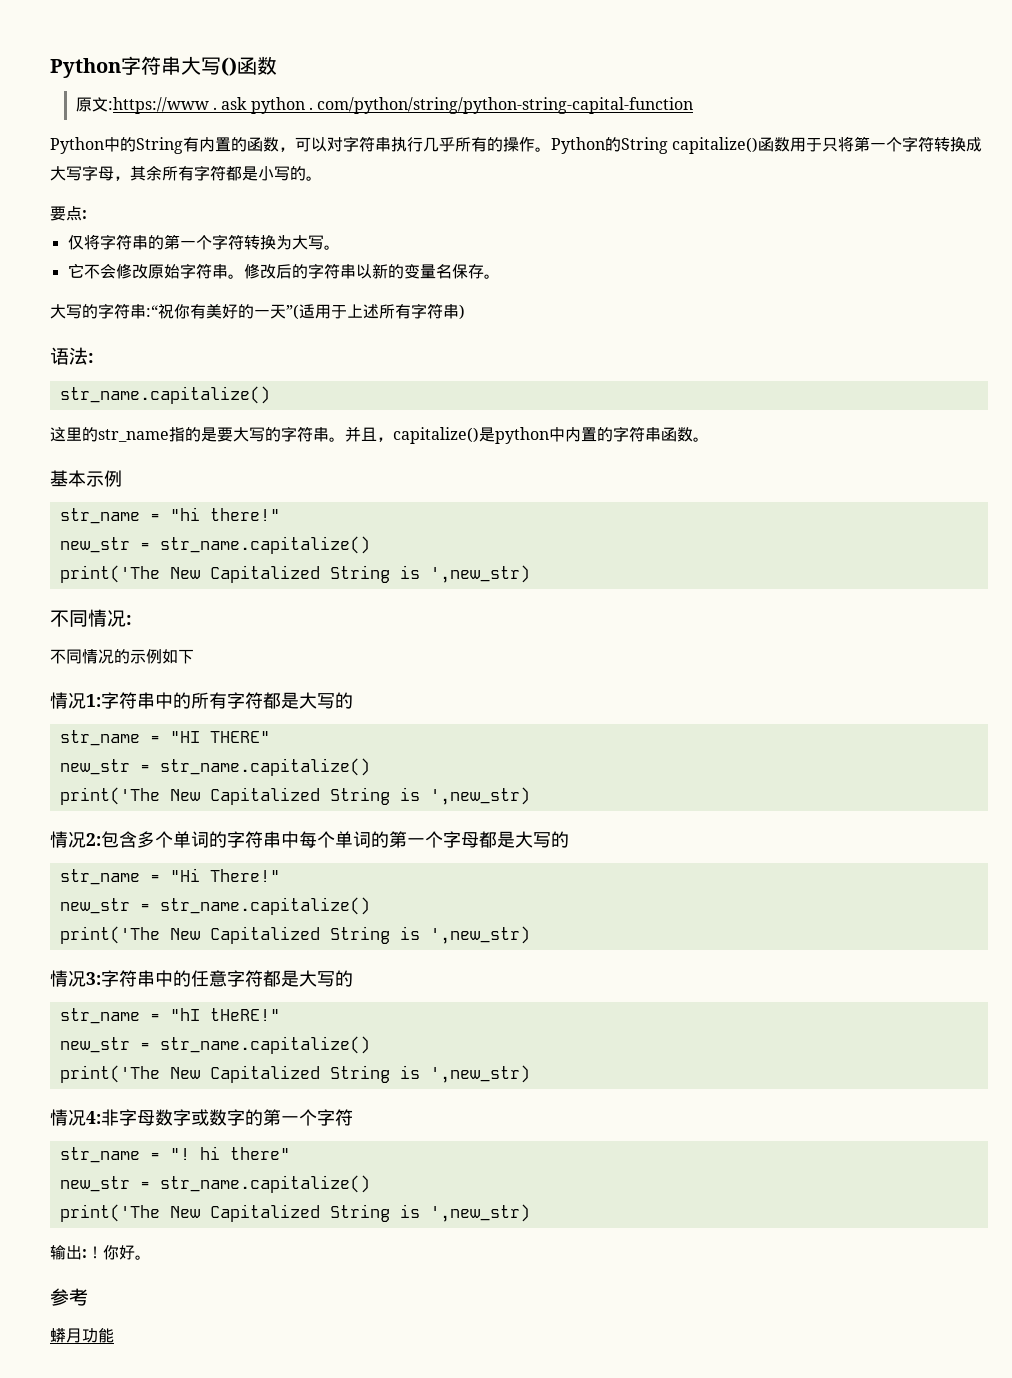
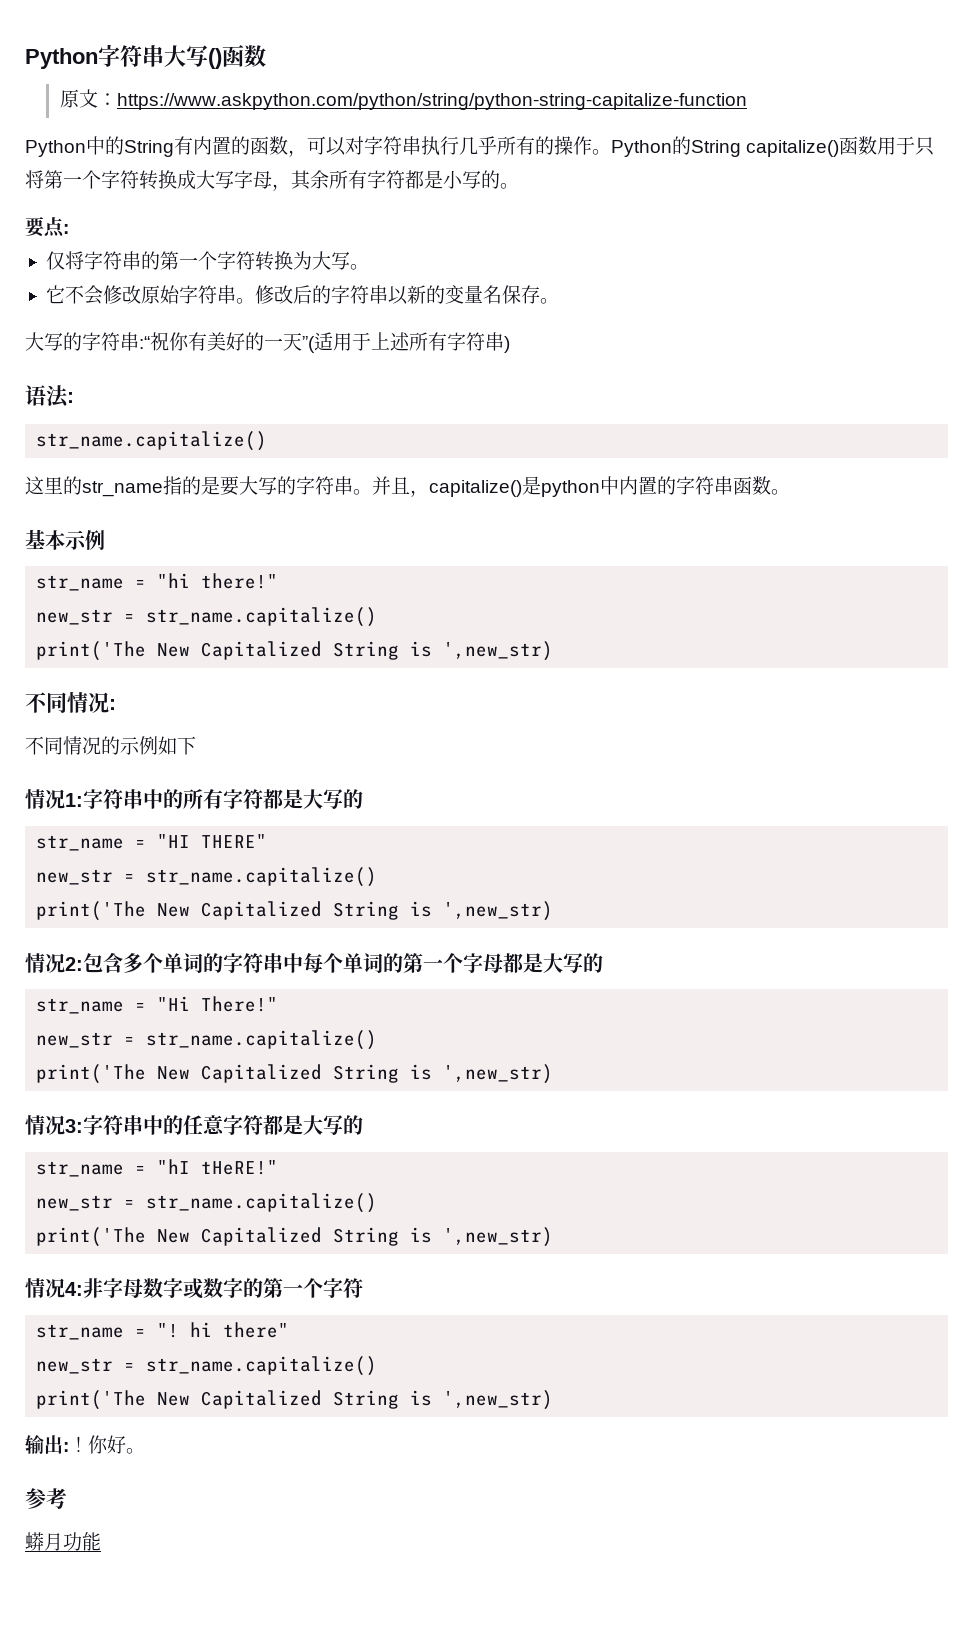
- 原文:https://www . ask python . com/python/string/python-string-capital-function
+ 原文：https://www.askpython.com/python/string/python-string-capitalize-function

